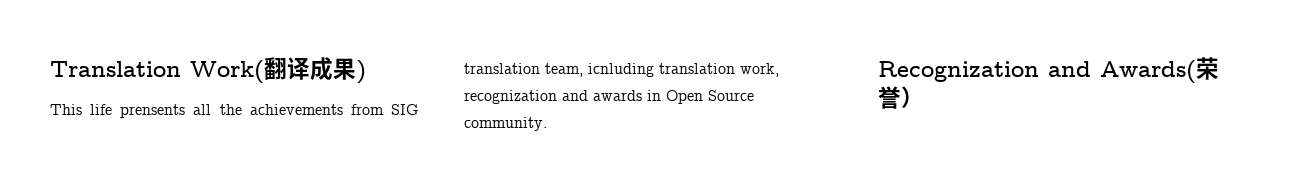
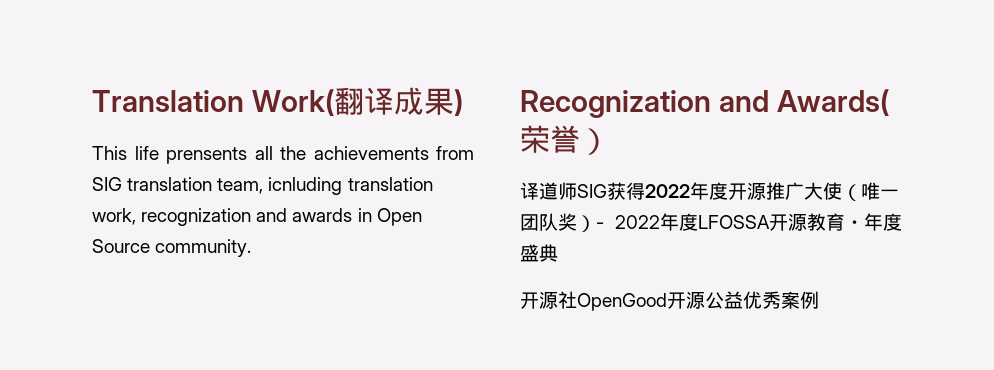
+ 译道师SIG获得2022年度开源推广大使（唯一团队奖）- 2022年度LFOSSA开源教育・年度盛典
+ 开源社OpenGood开源公益优秀案例

